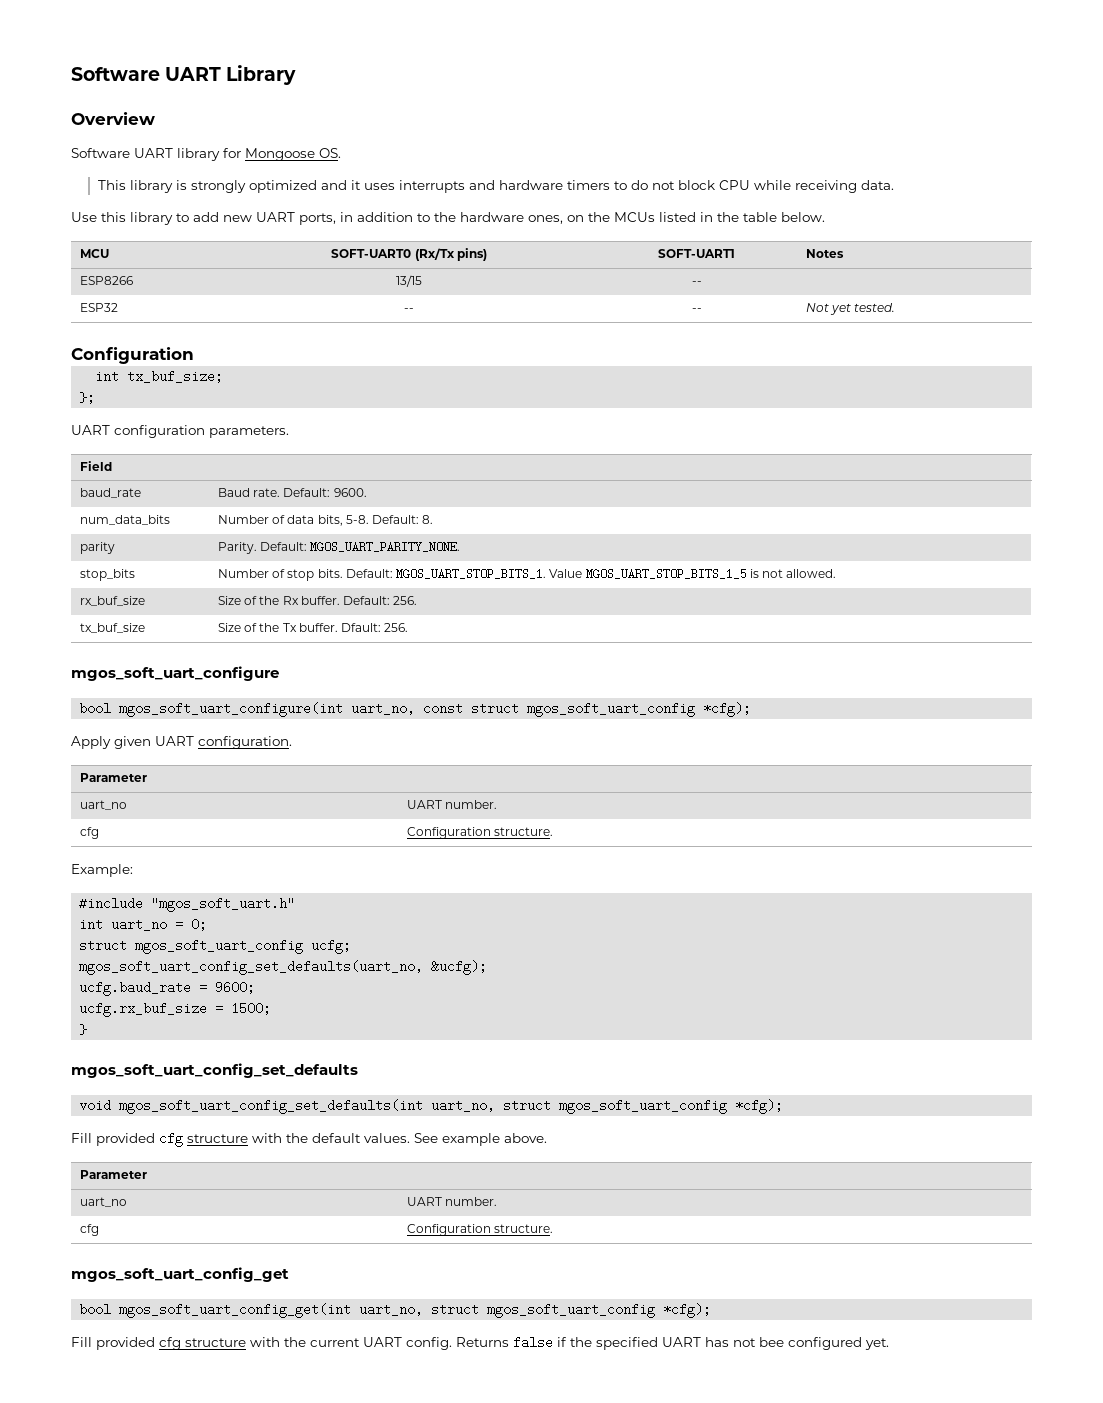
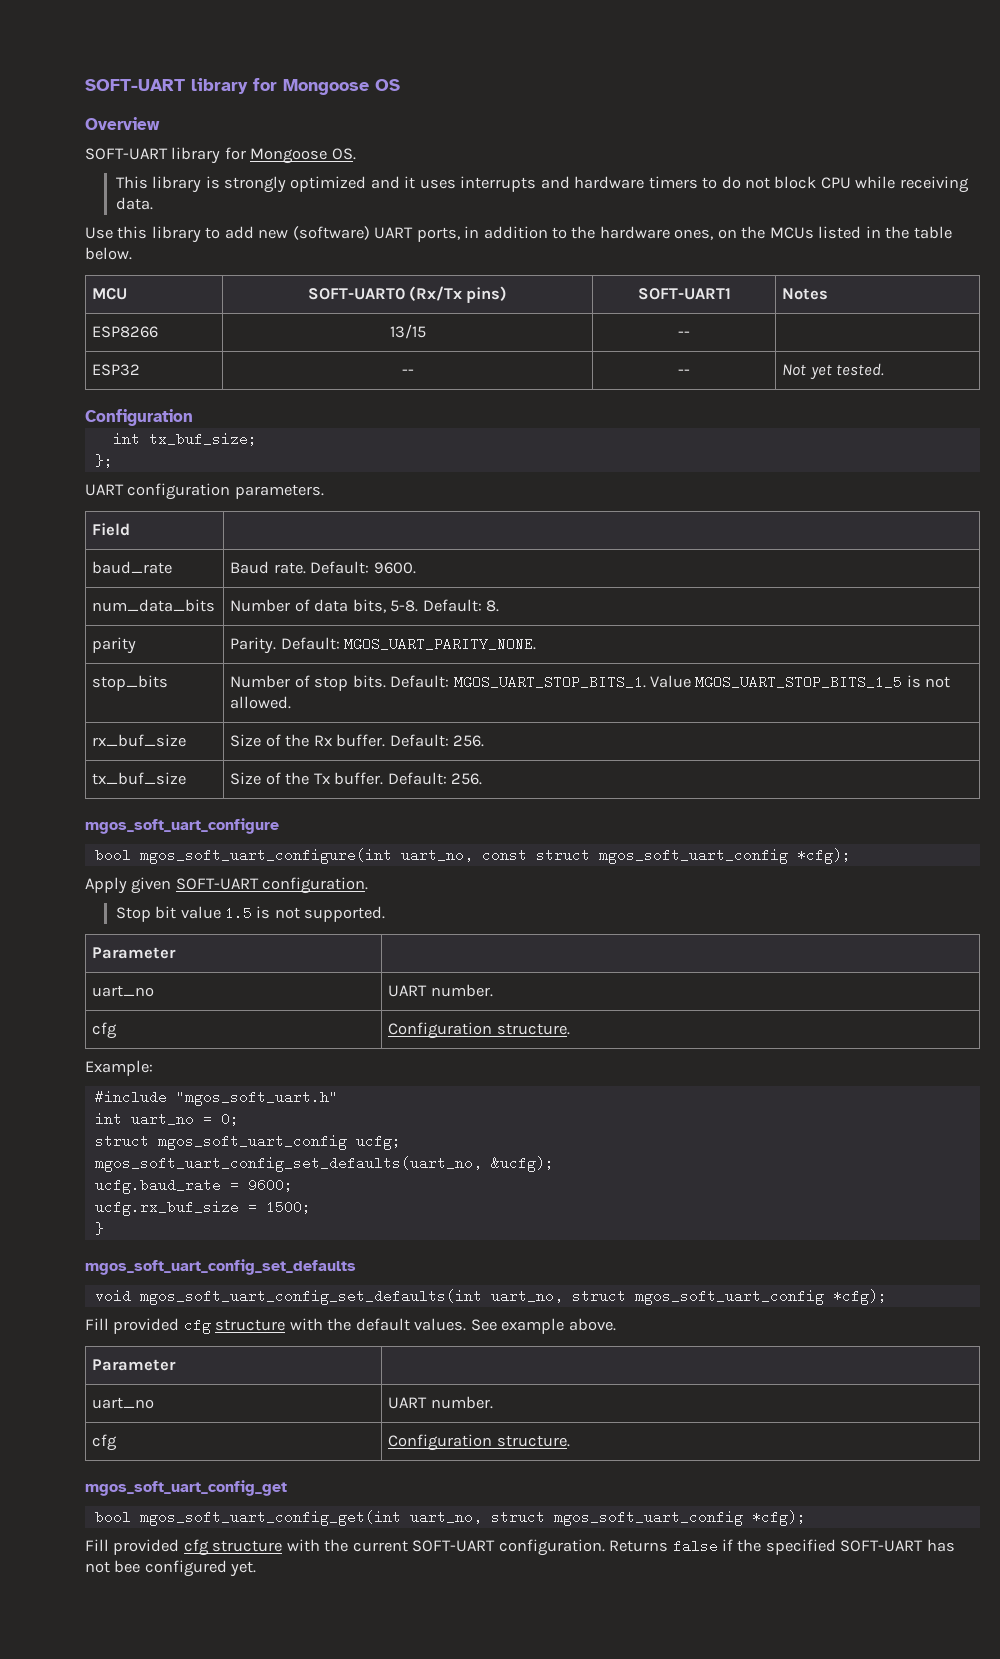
- Software UART Library
+ SOFT-UART library for Mongoose OS
- Software UART library for Mongoose OS.
+ SOFT-UART library for Mongoose OS.
- Use this library to add new UART ports, in addition to the hardware ones, on the MCUs listed in the table below.
+ Use this library to add new (software) UART ports, in addition to the hardware ones, on the MCUs listed in the table below.
- tx_buf_size | Size of the Tx buffer. Dfault: 256.
+ tx_buf_size | Size of the Tx buffer. Default: 256.
- Apply given UART configuration.
+ Apply given SOFT-UART configuration.
+ Stop bit value 1.5 is not supported.
- Fill provided cfg structure with the current UART config.
+ Fill provided cfg structure with the current SOFT-UART configuration.
- Returns false if the specified UART has not bee configured yet.
+ Returns false if the specified SOFT-UART has not bee configured yet.

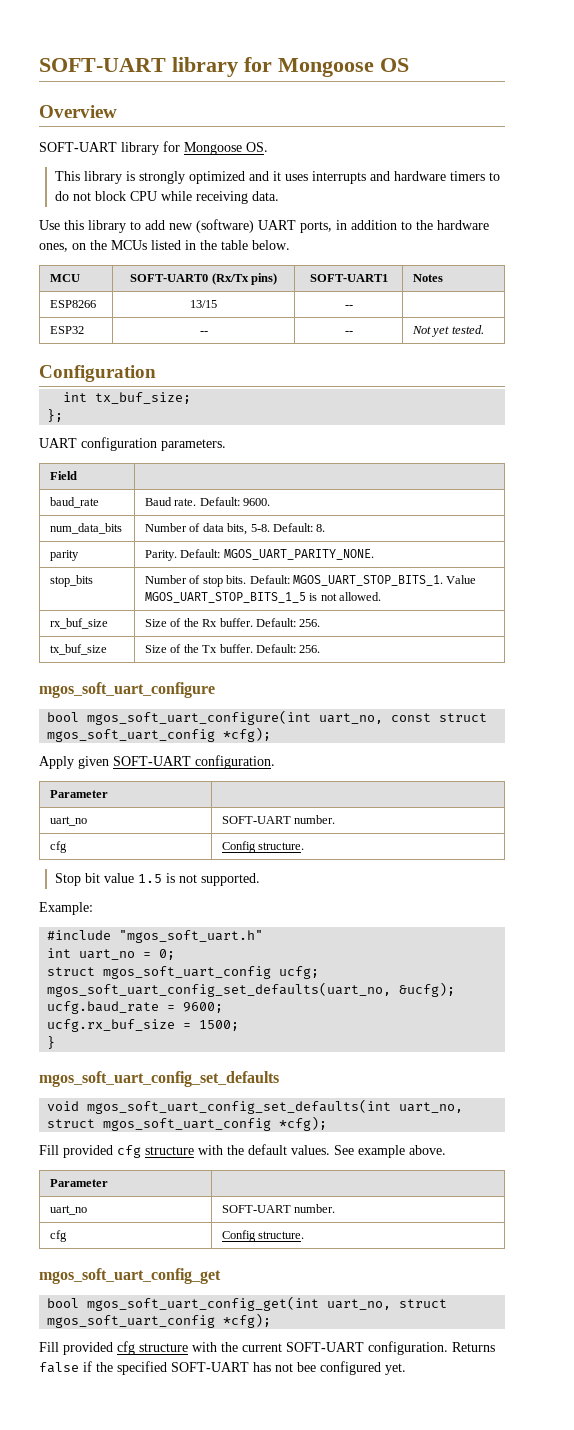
  Apply given SOFT-UART configuration.
+ Parameter |
+ uart_no | SOFT-UART number.
+ cfg | Config structure.
  Stop bit value 1.5 is not supported.
- Parameter |
- uart_no | UART number.
- cfg | Configuration structure.
  See example above.
  Parameter |
- uart_no | UART number.
- cfg | Configuration structure.
+ uart_no | SOFT-UART number.
+ cfg | Config structure.

